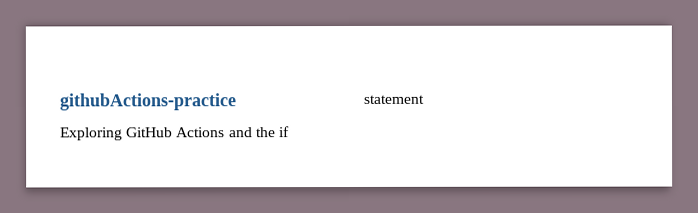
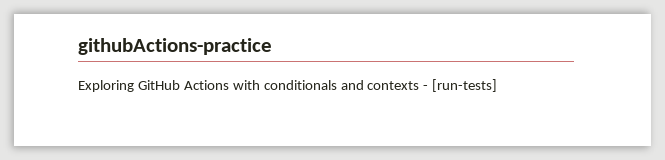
- Exploring GitHub Actions and the if statement
+ Exploring GitHub Actions with conditionals and contexts - [run-tests]

